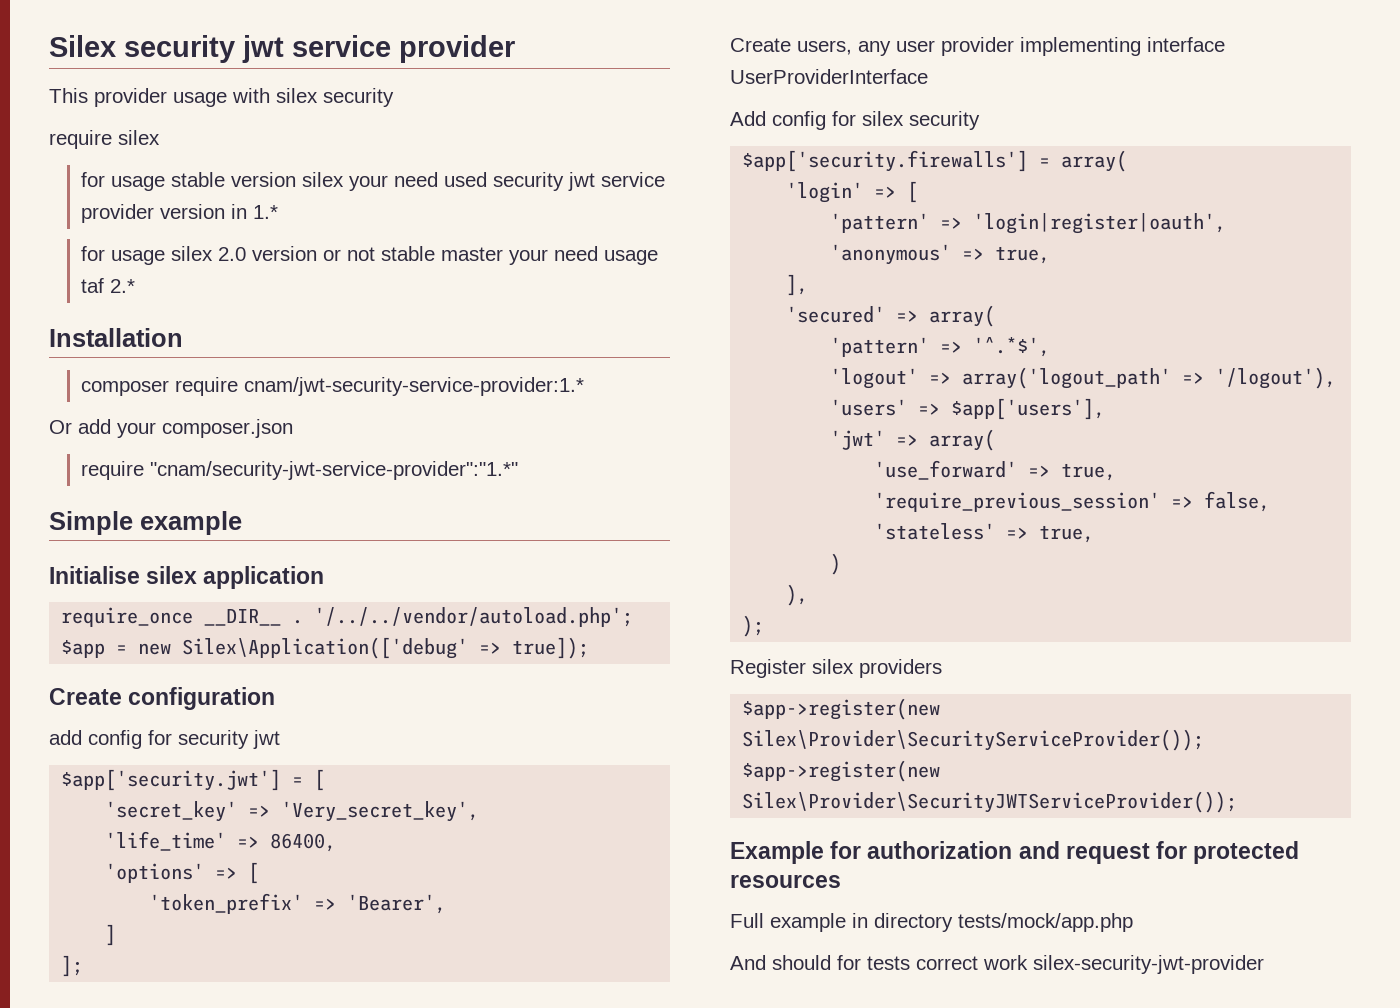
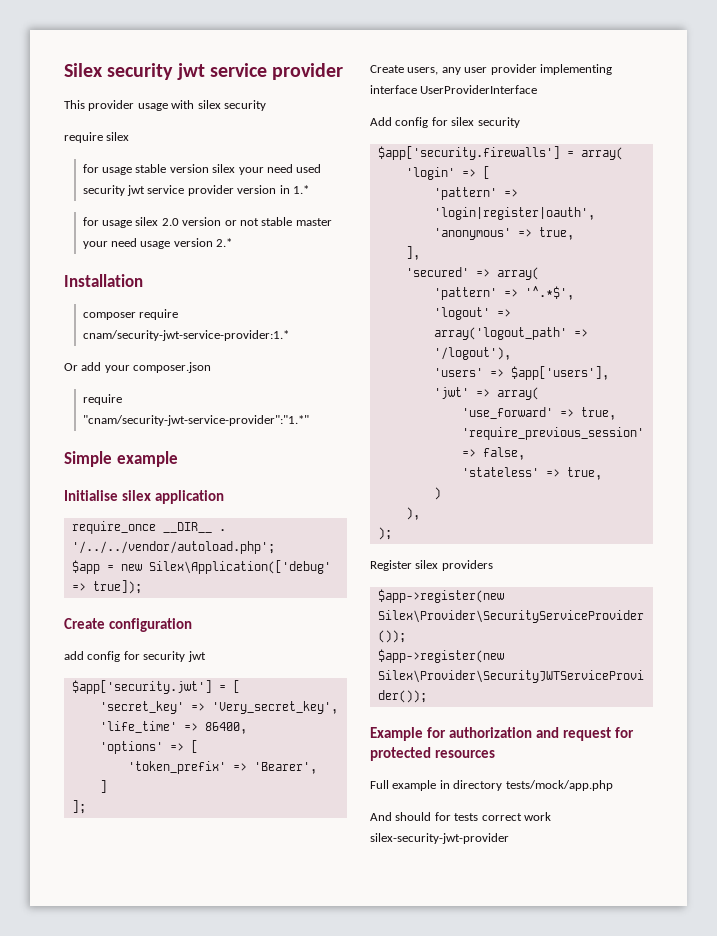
- for usage silex 2.0 version or not stable master your need usage taf 2.*
+ for usage silex 2.0 version or not stable master your need usage version 2.*
- composer require cnam/jwt-security-service-provider:1.*
+ composer require cnam/security-jwt-service-provider:1.*

